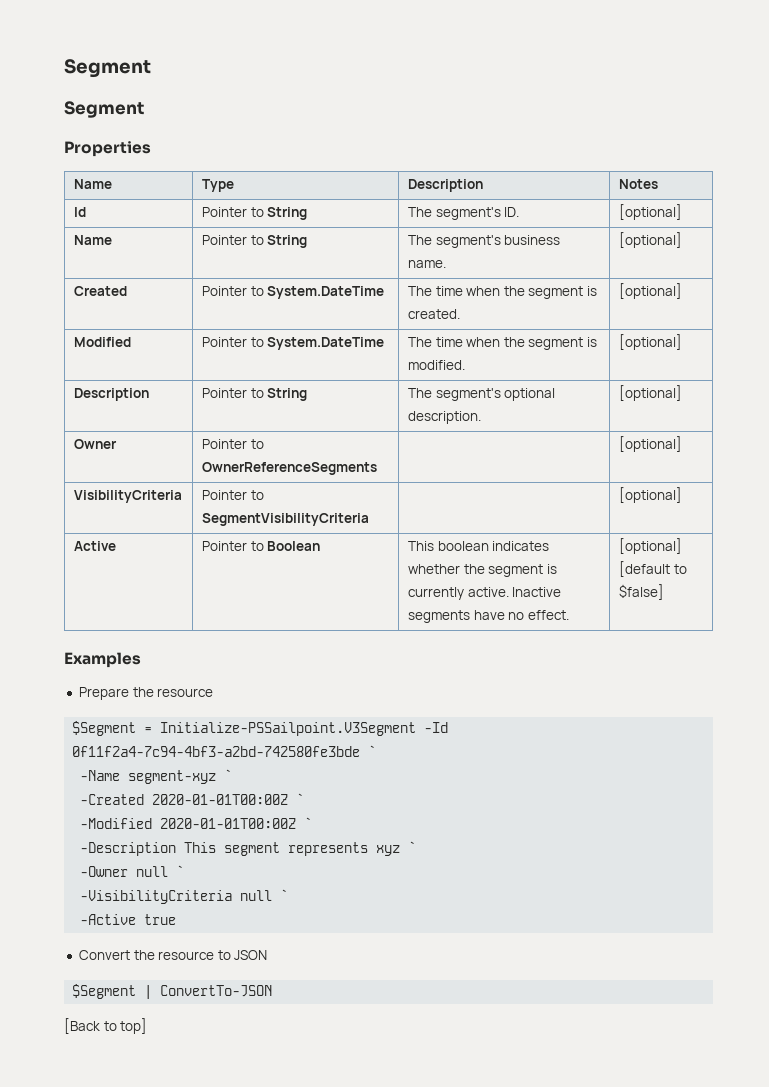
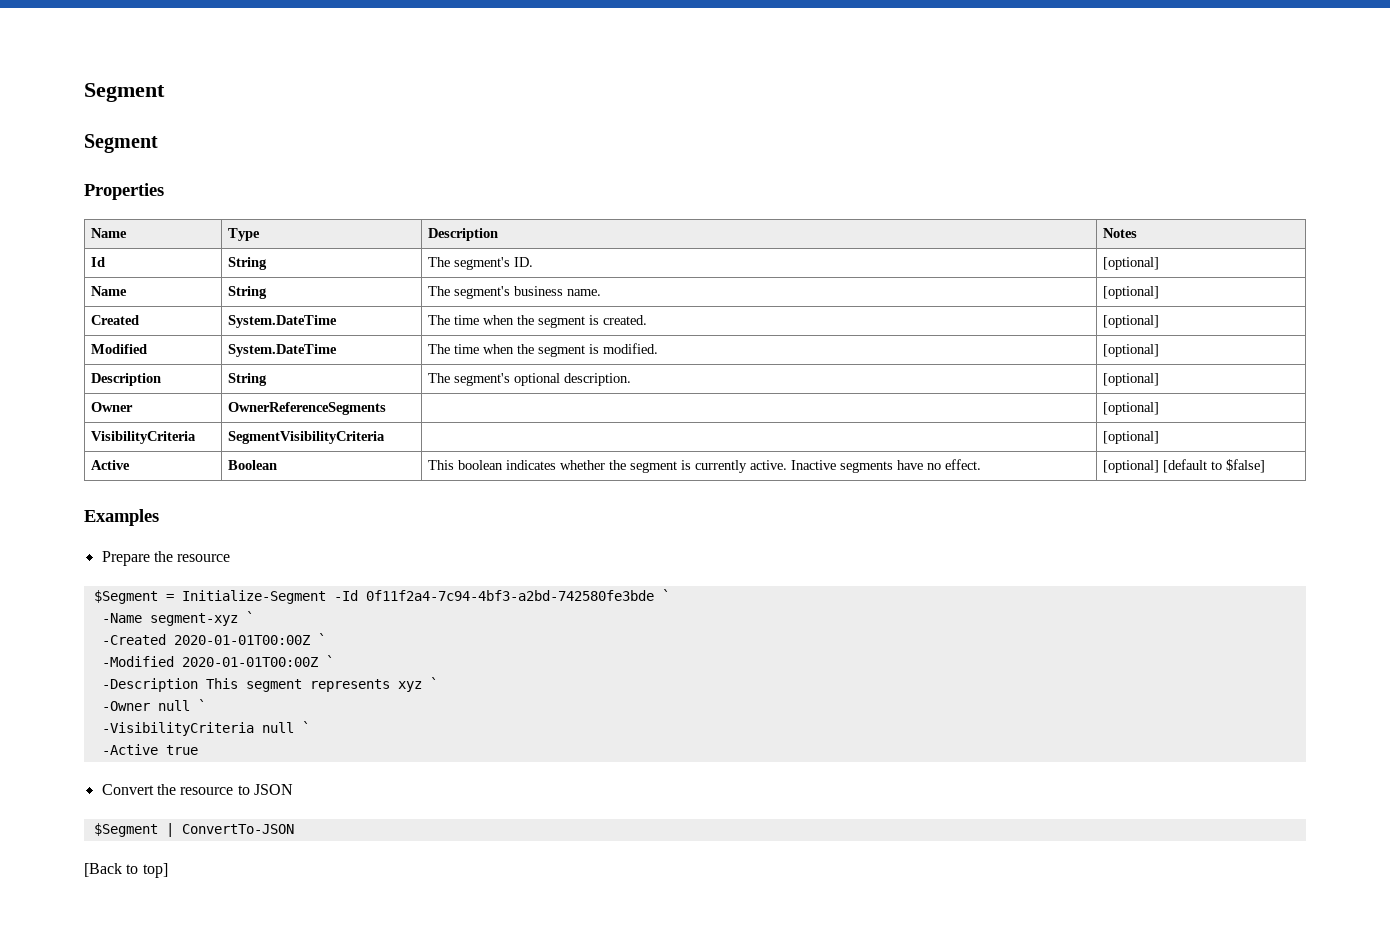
- Id | Pointer to String | The segment's ID. | [optional]
+ Id | String | The segment's ID. | [optional]
- Name | Pointer to String | The segment's business name. | [optional]
+ Name | String | The segment's business name. | [optional]
- Created | Pointer to System.DateTime | The time when the segment is created. | [optional]
+ Created | System.DateTime | The time when the segment is created. | [optional]
- Modified | Pointer to System.DateTime | The time when the segment is modified. | [optional]
+ Modified | System.DateTime | The time when the segment is modified. | [optional]
- Description | Pointer to String | The segment's optional description. | [optional]
+ Description | String | The segment's optional description. | [optional]
- Owner | Pointer to OwnerReferenceSegments | | [optional]
+ Owner | OwnerReferenceSegments | | [optional]
- VisibilityCriteria | Pointer to SegmentVisibilityCriteria | | [optional]
+ VisibilityCriteria | SegmentVisibilityCriteria | | [optional]
- Active | Pointer to Boolean | This boolean indicates whether the segment is currently active. Inactive segments have no effect. | [optional] [default to $false]
+ Active | Boolean | This boolean indicates whether the segment is currently active. Inactive segments have no effect. | [optional] [default to $false]
- $Segment = Initialize-PSSailpoint.V3Segment -Id 0f11f2a4-7c94-4bf3-a2bd-742580fe3bde `
+ $Segment = Initialize-Segment -Id 0f11f2a4-7c94-4bf3-a2bd-742580fe3bde `

